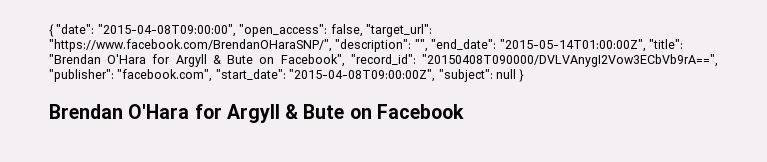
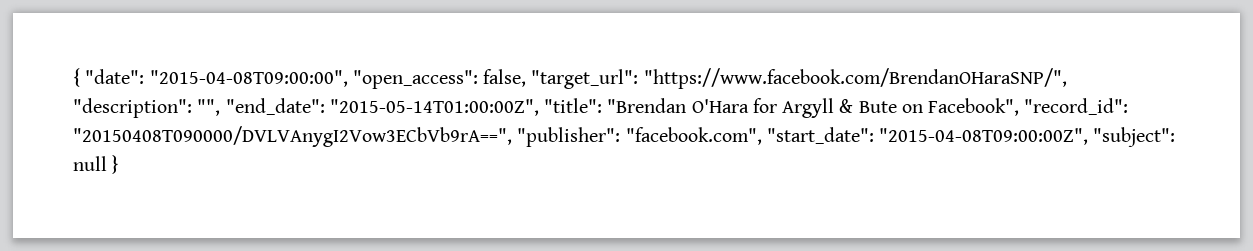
- Brendan O'Hara for Argyll & Bute on Facebook

